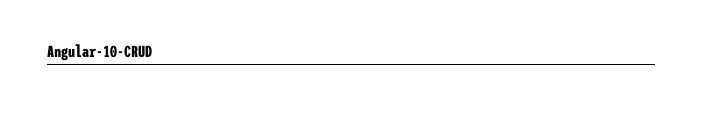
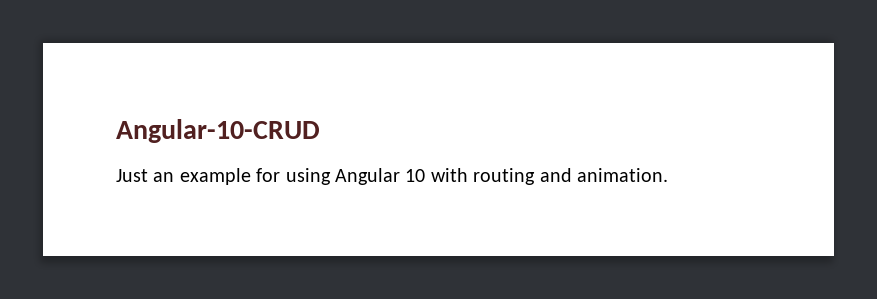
+ Just an example for using Angular 10 with routing and animation.

